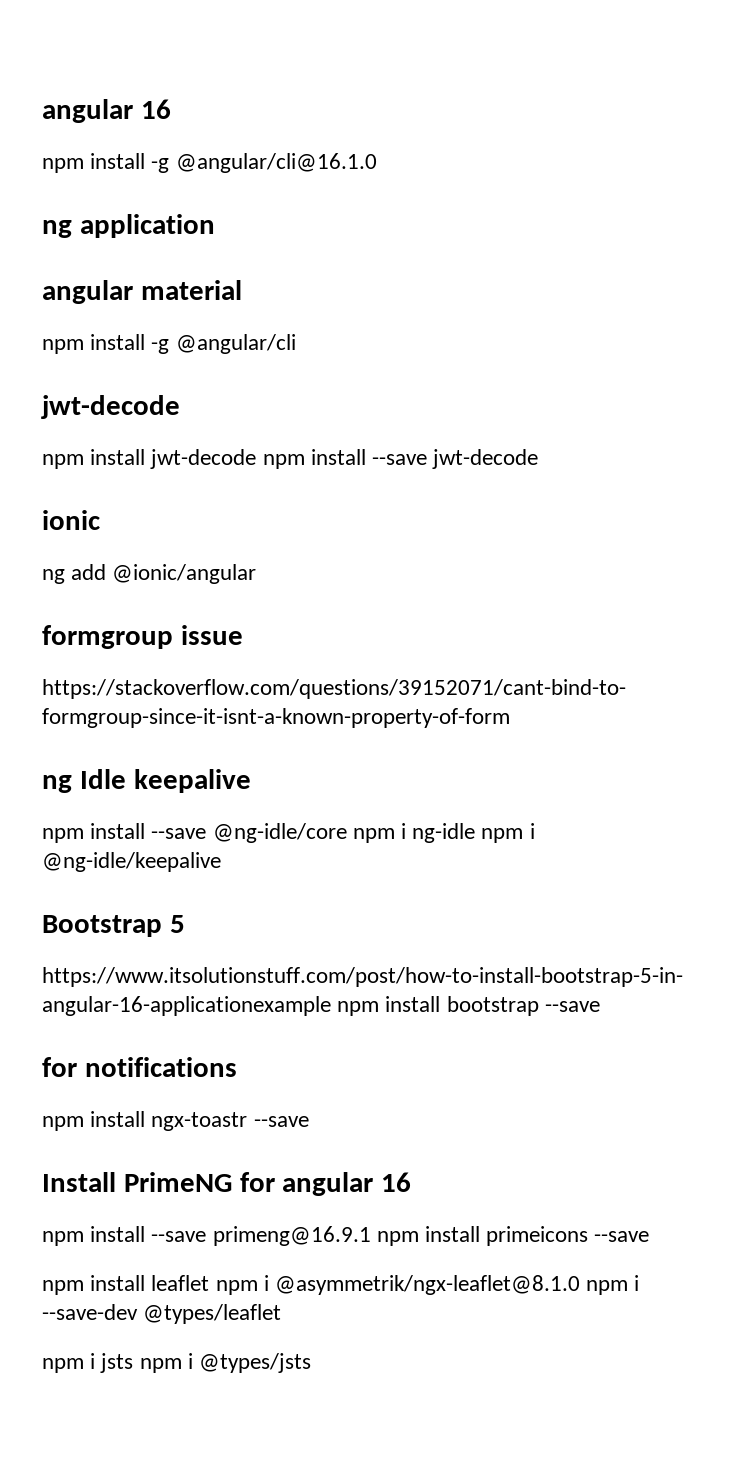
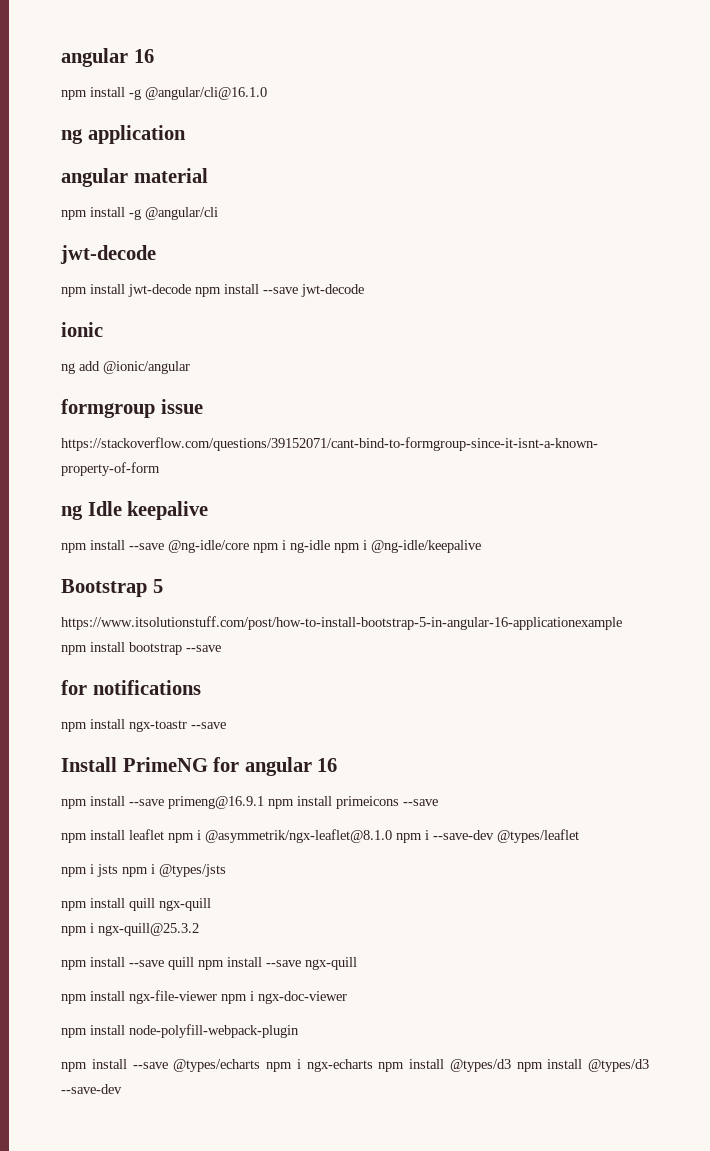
+ npm install quill ngx-quill
+ npm i ngx-quill@25.3.2
+ npm install --save quill npm install --save ngx-quill
+ npm install ngx-file-viewer npm i ngx-doc-viewer
+ npm install node-polyfill-webpack-plugin
+ npm install --save @types/echarts npm i ngx-echarts npm install @types/d3 npm install @types/d3 --save-dev

